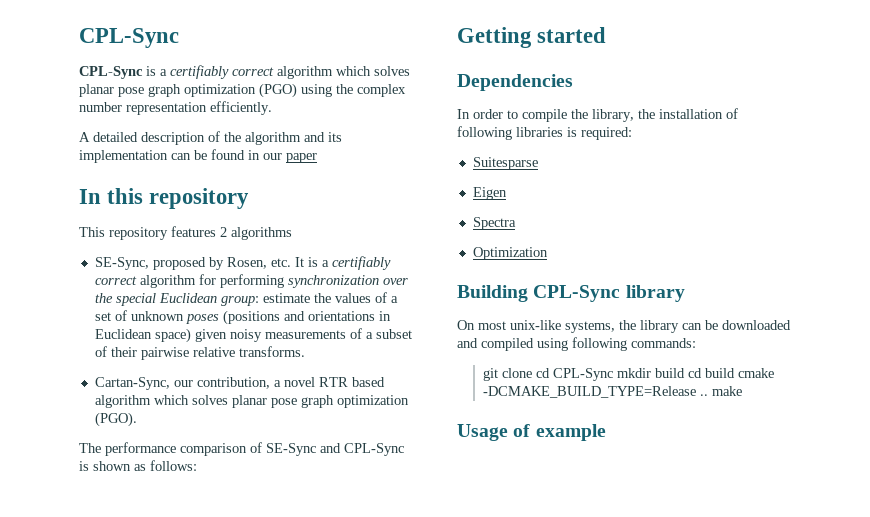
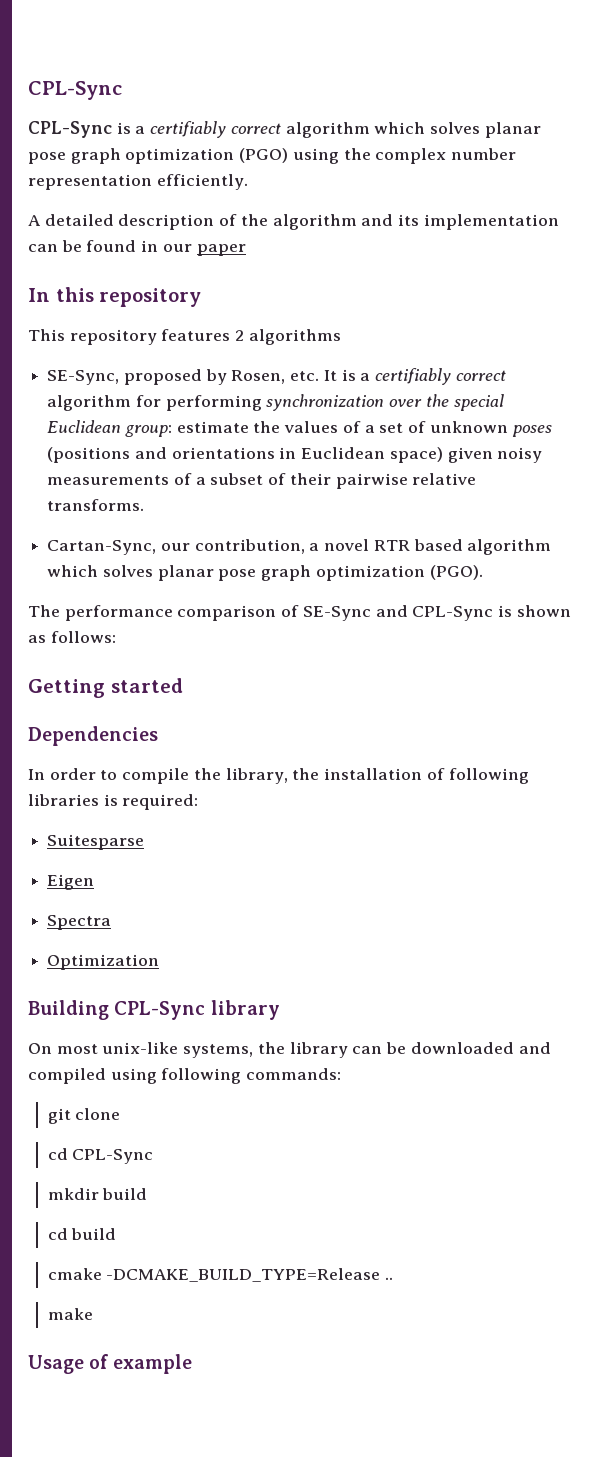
- git clone cd CPL-Sync mkdir build cd build cmake -DCMAKE_BUILD_TYPE=Release .. make
+ git clone
+ cd CPL-Sync
+ mkdir build
+ cd build
+ cmake -DCMAKE_BUILD_TYPE=Release ..
+ make

